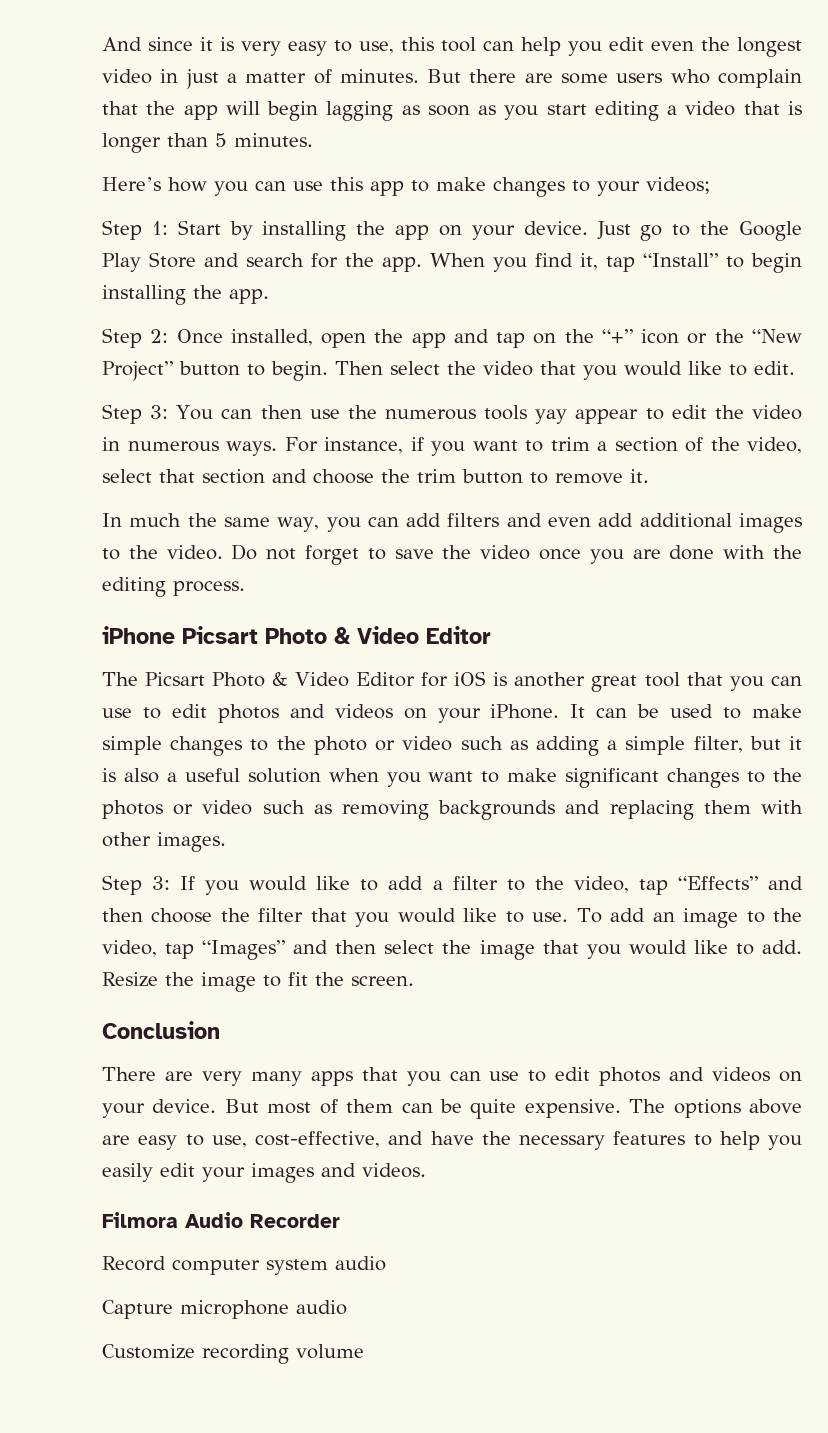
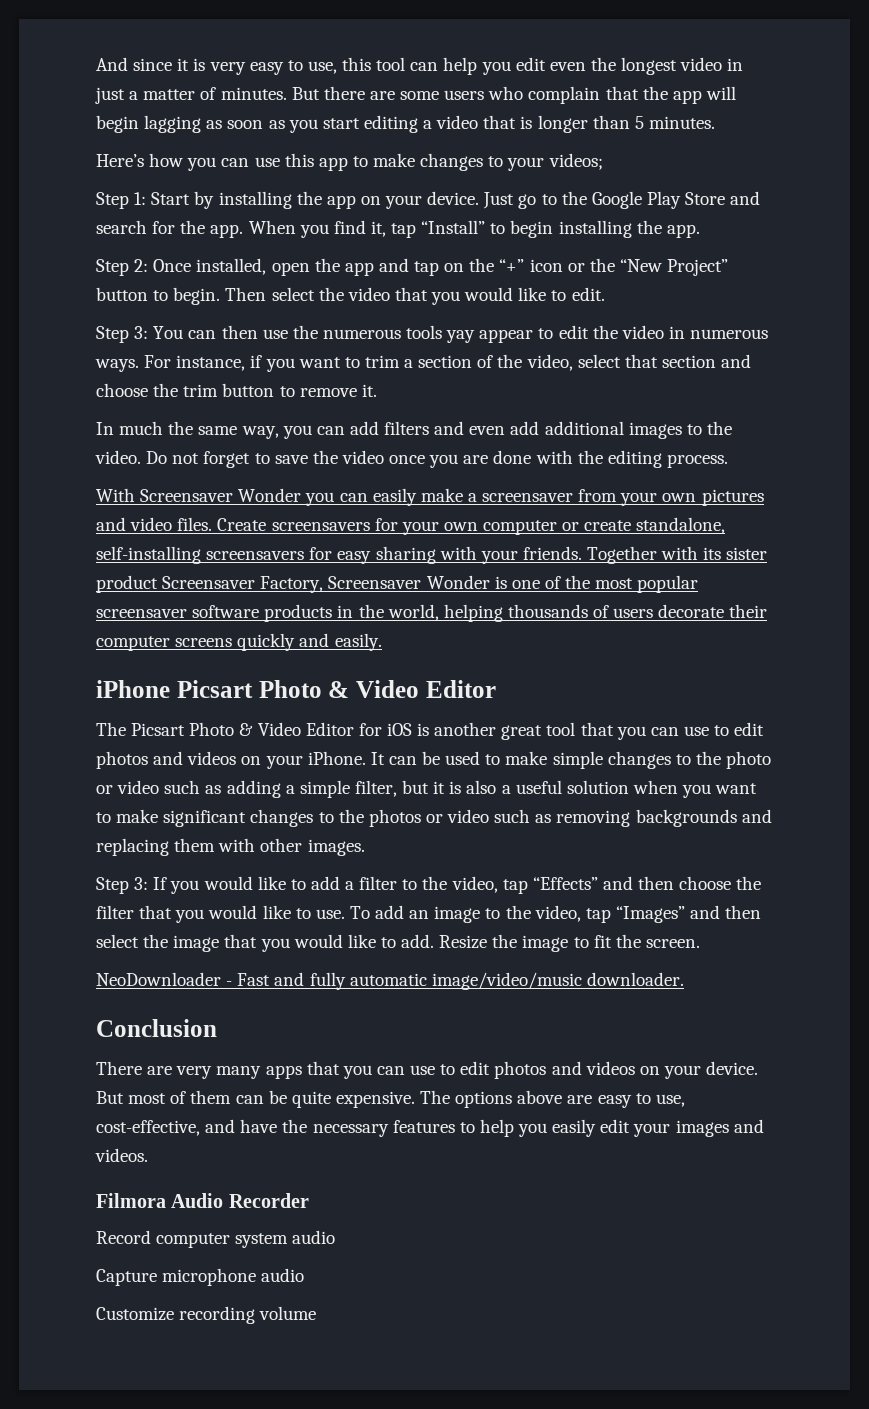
+ With Screensaver Wonder you can easily make a screensaver from your own pictures and video files. Create screensavers for your own computer or create standalone, self-installing screensavers for easy sharing with your friends. Together with its sister product Screensaver Factory, Screensaver Wonder is one of the most popular screensaver software products in the world, helping thousands of users decorate their computer screens quickly and easily.
+ NeoDownloader - Fast and fully automatic image/video/music downloader.

